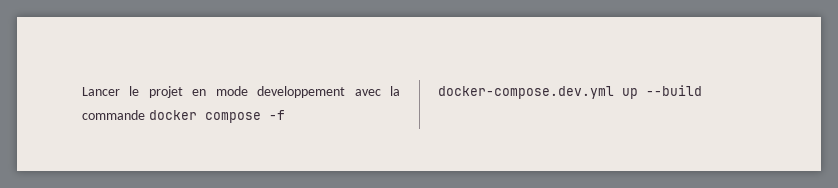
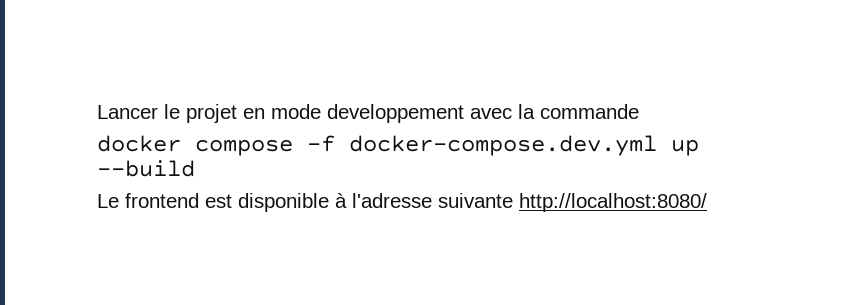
- Lancer le projet en mode developpement avec la commande docker compose -f docker-compose.dev.yml up --build
+ Lancer le projet en mode developpement avec la commande
+ docker compose -f docker-compose.dev.yml up --build
+ Le frontend est disponible à l'adresse suivante http://localhost:8080/

